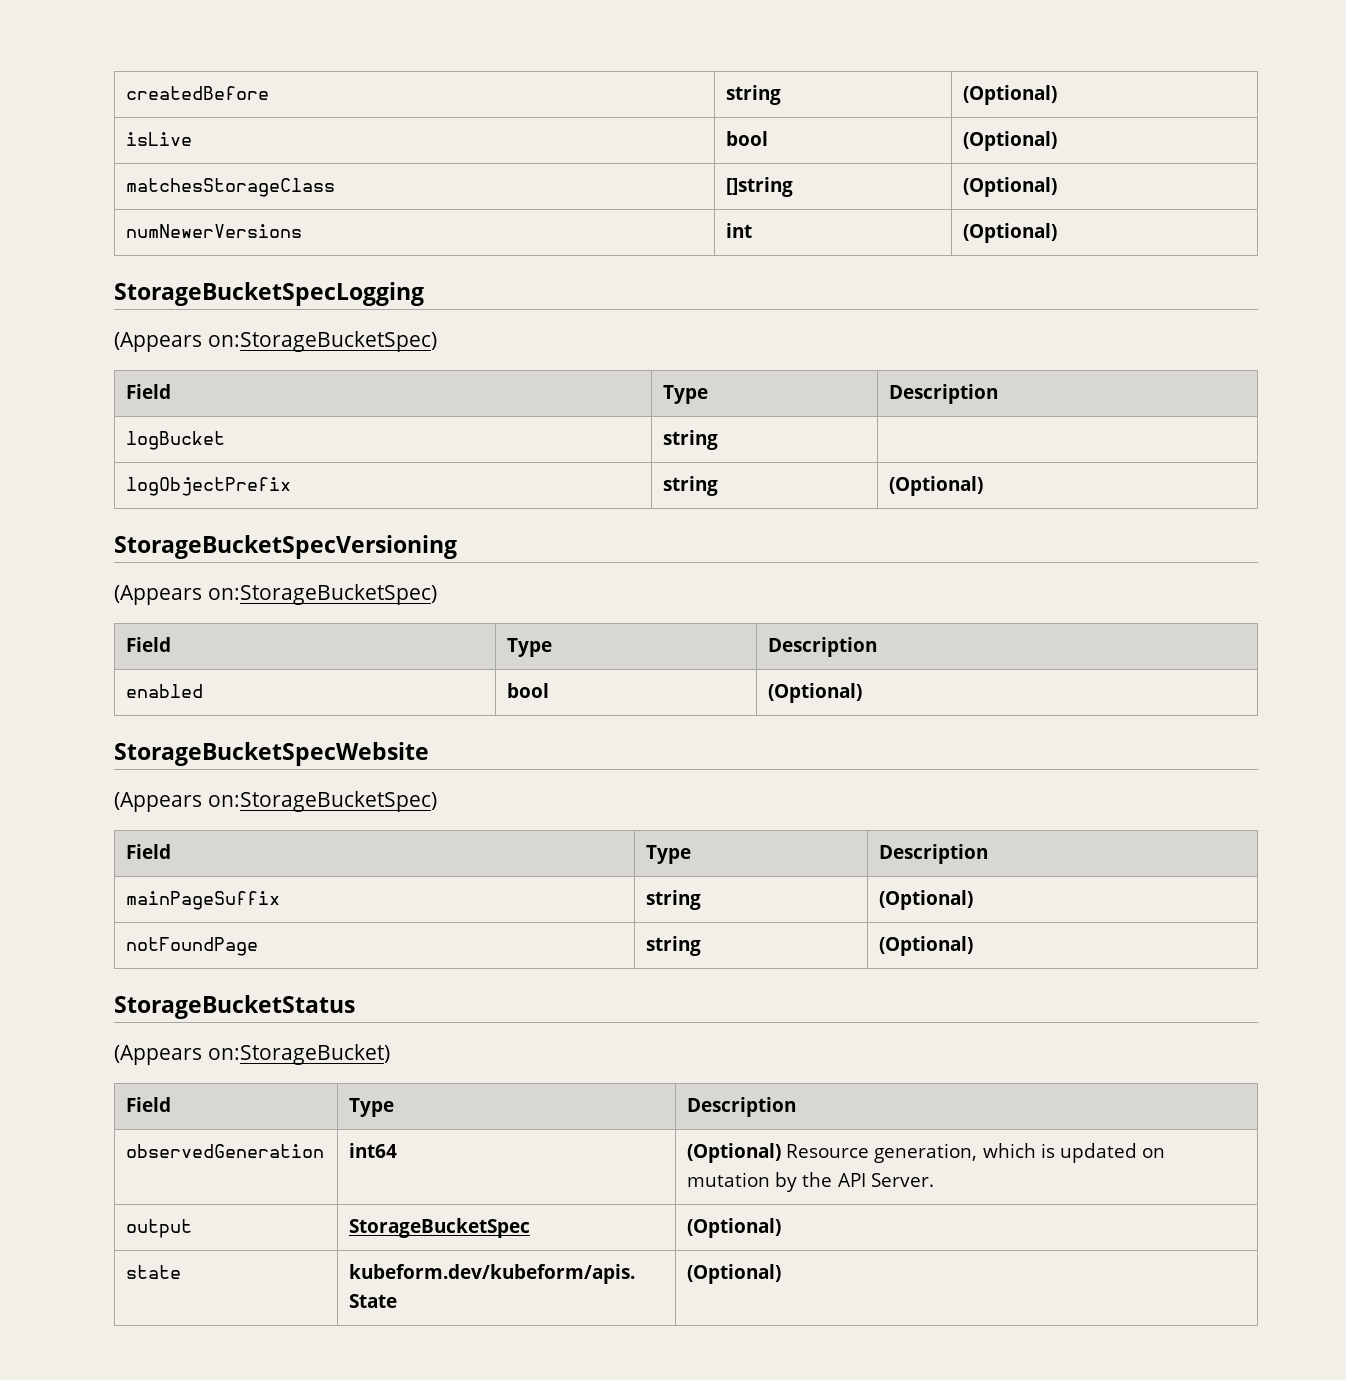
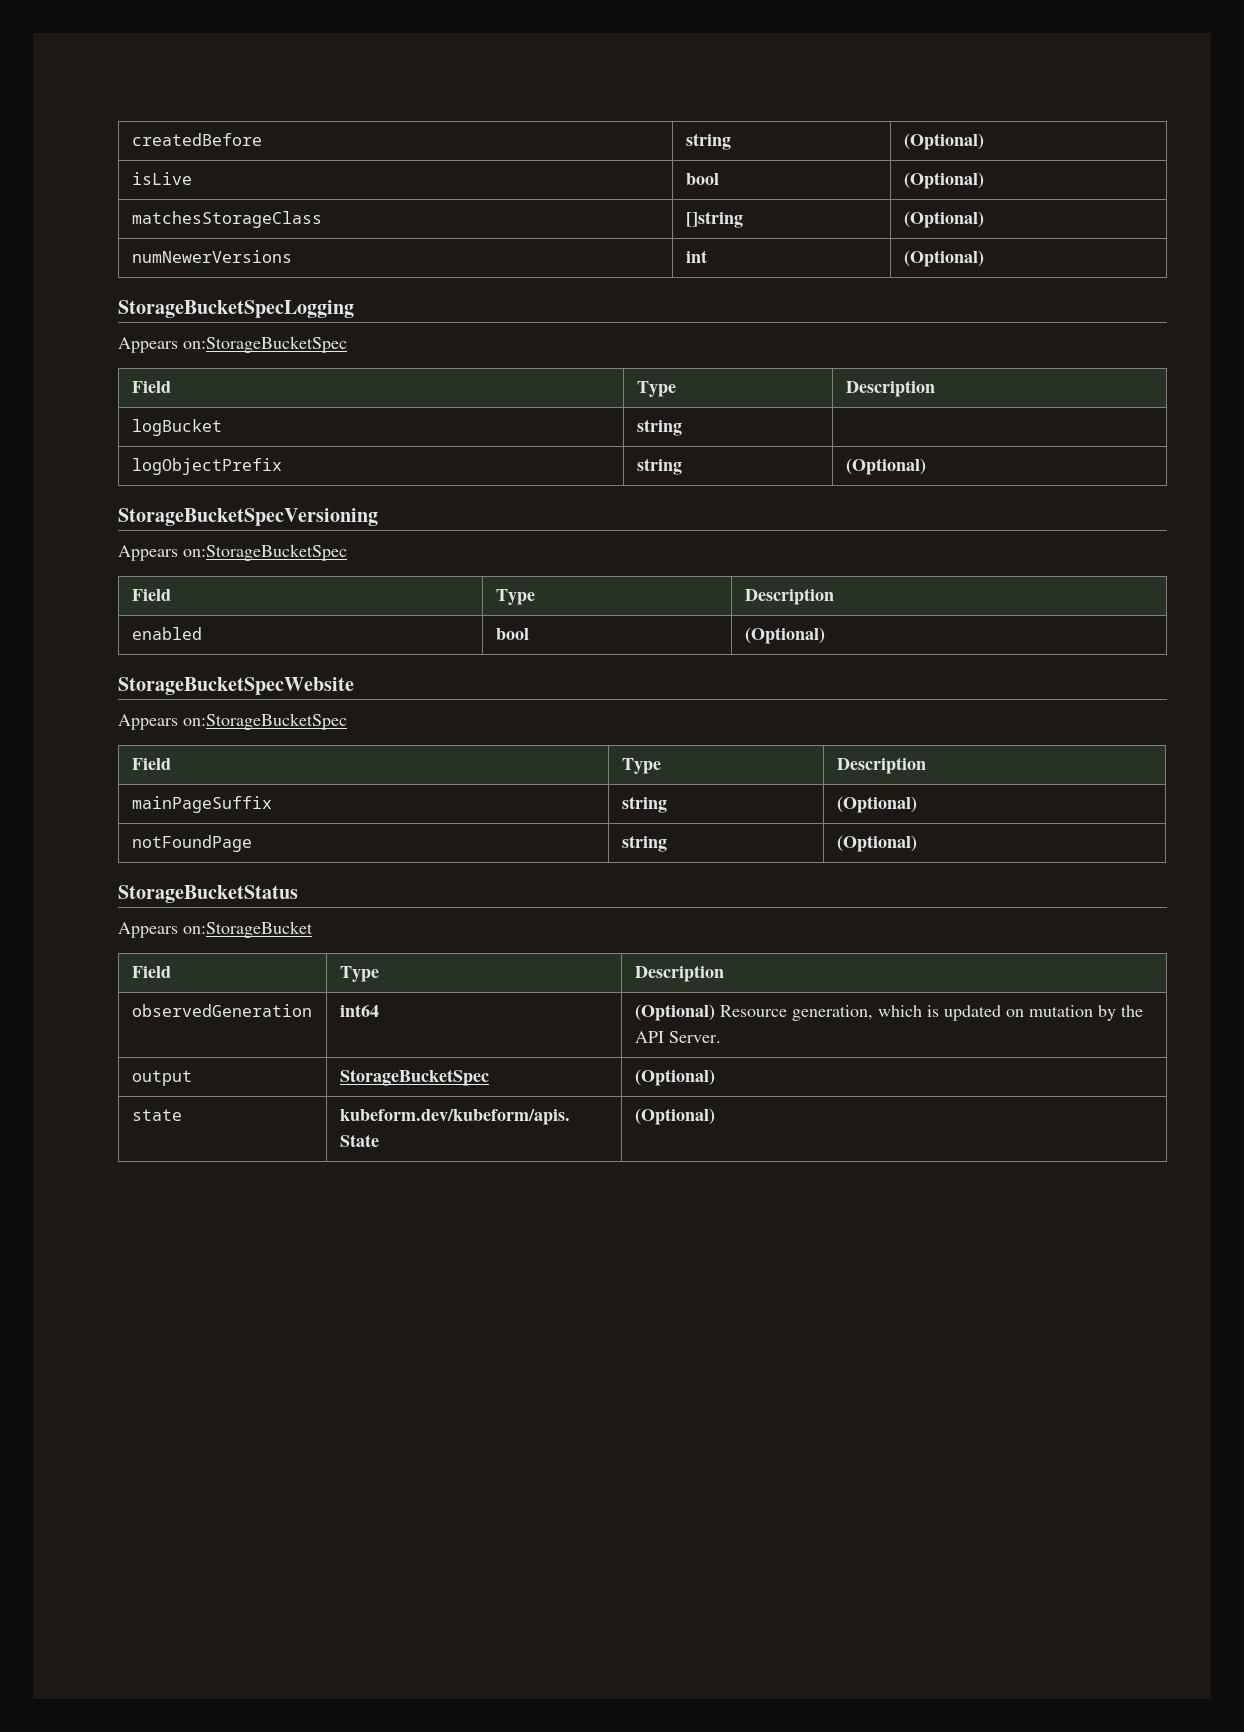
  StorageBucketSpecLogging
- (Appears on:StorageBucketSpec)
+ Appears on:StorageBucketSpec
  StorageBucketSpecVersioning
- (Appears on:StorageBucketSpec)
+ Appears on:StorageBucketSpec
  StorageBucketSpecWebsite
- (Appears on:StorageBucketSpec)
+ Appears on:StorageBucketSpec
- (Appears on:StorageBucket)
+ Appears on:StorageBucket

